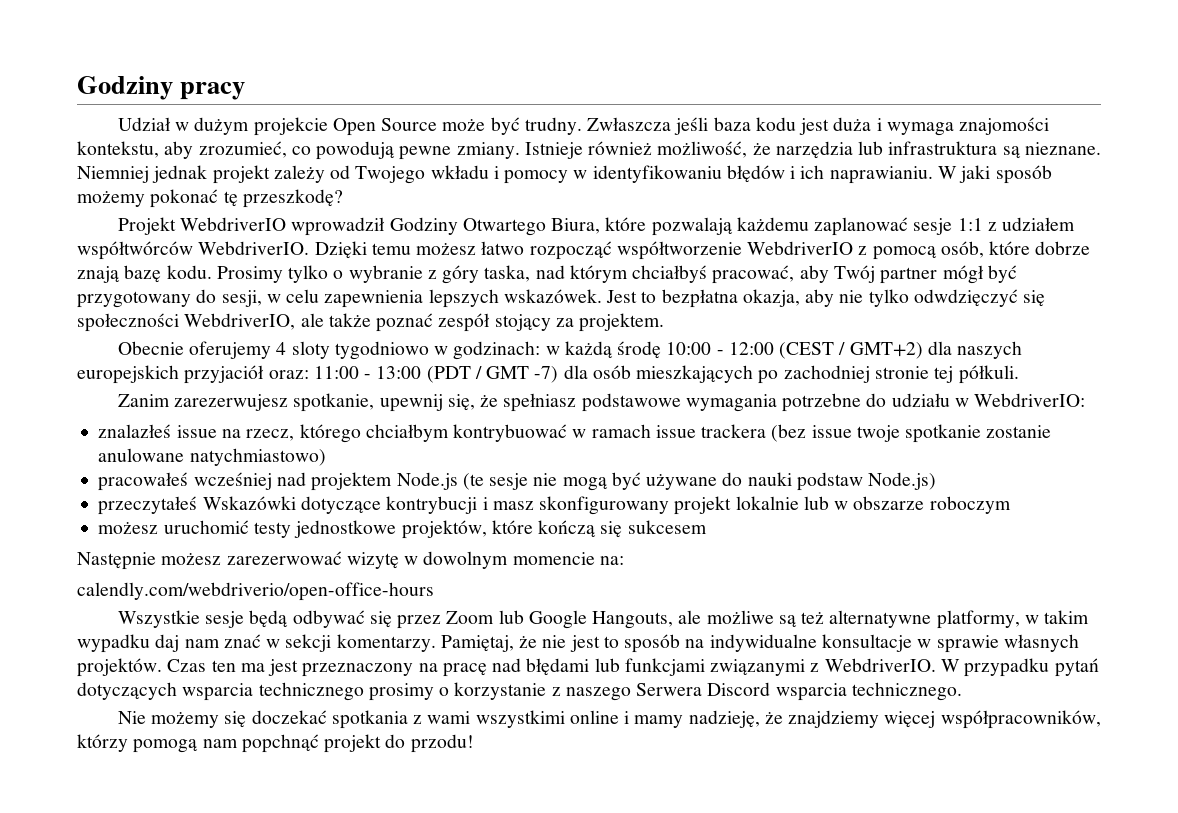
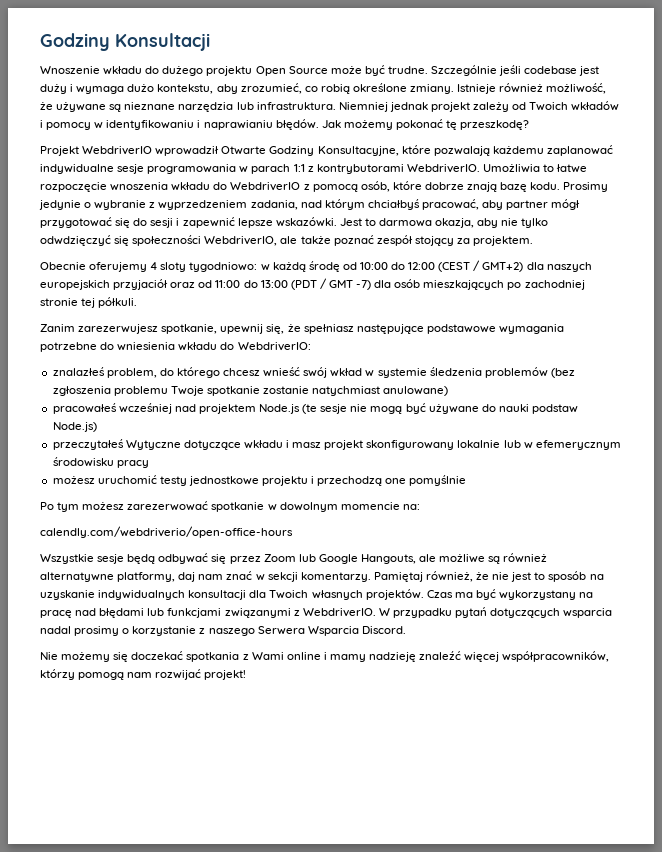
- Godziny pracy
- Udział w dużym projekcie Open Source może być trudny. Zwłaszcza jeśli baza kodu jest duża i wymaga znajomości kontekstu, aby zrozumieć, co powodują pewne zmiany.
+ Godziny Konsultacji
+ Wnoszenie wkładu do dużego projektu Open Source może być trudne. Szczególnie jeśli codebase jest duży i wymaga dużo kontekstu, aby zrozumieć, co robią określone zmiany.
- Istnieje również możliwość, że narzędzia lub infrastruktura są nieznane.
+ Istnieje również możliwość, że używane są nieznane narzędzia lub infrastruktura.
- Niemniej jednak projekt zależy od Twojego wkładu i pomocy w identyfikowaniu błędów i ich naprawianiu. W jaki sposób możemy pokonać tę przeszkodę?
+ Niemniej jednak projekt zależy od Twoich wkładów i pomocy w identyfikowaniu i naprawianiu błędów. Jak możemy pokonać tę przeszkodę?
- Projekt WebdriverIO wprowadził Godziny Otwartego Biura, które pozwalają każdemu zaplanować sesje 1:1 z udziałem współtwórców WebdriverIO. Dzięki temu możesz łatwo rozpocząć współtworzenie WebdriverIO z pomocą osób, które dobrze znają bazę kodu.
+ Projekt WebdriverIO wprowadził Otwarte Godziny Konsultacyjne, które pozwalają każdemu zaplanować indywidualne sesje programowania w parach 1:1 z kontrybutorami WebdriverIO. Umożliwia to łatwe rozpoczęcie wnoszenia wkładu do WebdriverIO z pomocą osób, które dobrze znają bazę kodu.
- Prosimy tylko o wybranie z góry taska, nad którym chciałbyś pracować, aby Twój partner mógł być przygotowany do sesji, w celu zapewnienia lepszych wskazówek.
+ Prosimy jedynie o wybranie z wyprzedzeniem zadania, nad którym chciałbyś pracować, aby partner mógł przygotować się do sesji i zapewnić lepsze wskazówki.
- Jest to bezpłatna okazja, aby nie tylko odwdzięczyć się społeczności WebdriverIO, ale także poznać zespół stojący za projektem.
+ Jest to darmowa okazja, aby nie tylko odwdzięczyć się społeczności WebdriverIO, ale także poznać zespół stojący za projektem.
- Obecnie oferujemy 4 sloty tygodniowo w godzinach: w każdą środę 10:00 - 12:00 (CEST / GMT+2) dla naszych europejskich przyjaciół oraz: 11:00 - 13:00 (PDT / GMT -7) dla osób mieszkających po zachodniej stronie tej półkuli.
+ Obecnie oferujemy 4 sloty tygodniowo: w każdą środę od 10:00 do 12:00 (CEST / GMT+2) dla naszych europejskich przyjaciół oraz od 11:00 do 13:00 (PDT / GMT -7) dla osób mieszkających po zachodniej stronie tej półkuli.
- Zanim zarezerwujesz spotkanie, upewnij się, że spełniasz podstawowe wymagania potrzebne do udziału w WebdriverIO:
+ Zanim zarezerwujesz spotkanie, upewnij się, że spełniasz następujące podstawowe wymagania potrzebne do wniesienia wkładu do WebdriverIO:
- znalazłeś issue na rzecz, którego chciałbym kontrybuować w ramach issue trackera (bez issue twoje spotkanie zostanie anulowane natychmiastowo)
+ znalazłeś problem, do którego chcesz wnieść swój wkład w systemie śledzenia problemów (bez zgłoszenia problemu Twoje spotkanie zostanie natychmiast anulowane)
- przeczytałeś Wskazówki dotyczące kontrybucji i masz skonfigurowany projekt lokalnie lub w obszarze roboczym
- możesz uruchomić testy jednostkowe projektów, które kończą się sukcesem
- Następnie możesz zarezerwować wizytę w dowolnym momencie na:
+ przeczytałeś Wytyczne dotyczące wkładu i masz projekt skonfigurowany lokalnie lub w efemerycznym środowisku pracy
+ możesz uruchomić testy jednostkowe projektu i przechodzą one pomyślnie
+ Po tym możesz zarezerwować spotkanie w dowolnym momencie na:
- Wszystkie sesje będą odbywać się przez Zoom lub Google Hangouts, ale możliwe są też alternatywne platformy, w takim wypadku daj nam znać w sekcji komentarzy.
+ Wszystkie sesje będą odbywać się przez Zoom lub Google Hangouts, ale możliwe są również alternatywne platformy, daj nam znać w sekcji komentarzy.
- Pamiętaj, że nie jest to sposób na indywidualne konsultacje w sprawie własnych projektów. Czas ten ma jest przeznaczony na pracę nad błędami lub funkcjami związanymi z WebdriverIO.
+ Pamiętaj również, że nie jest to sposób na uzyskanie indywidualnych konsultacji dla Twoich własnych projektów. Czas ma być wykorzystany na pracę nad błędami lub funkcjami związanymi z WebdriverIO.
- W przypadku pytań dotyczących wsparcia technicznego prosimy o korzystanie z naszego Serwera Discord wsparcia technicznego.
+ W przypadku pytań dotyczących wsparcia nadal prosimy o korzystanie z naszego Serwera Wsparcia Discord.
- Nie możemy się doczekać spotkania z wami wszystkimi online i mamy nadzieję, że znajdziemy więcej współpracowników, którzy pomogą nam popchnąć projekt do przodu!
+ Nie możemy się doczekać spotkania z Wami online i mamy nadzieję znaleźć więcej współpracowników, którzy pomogą nam rozwijać projekt!

